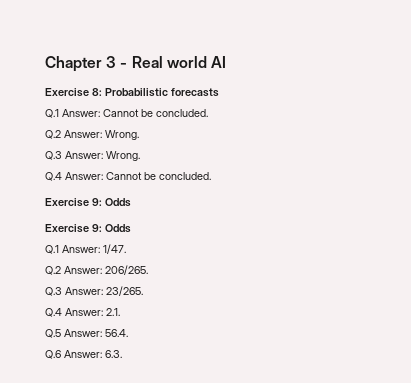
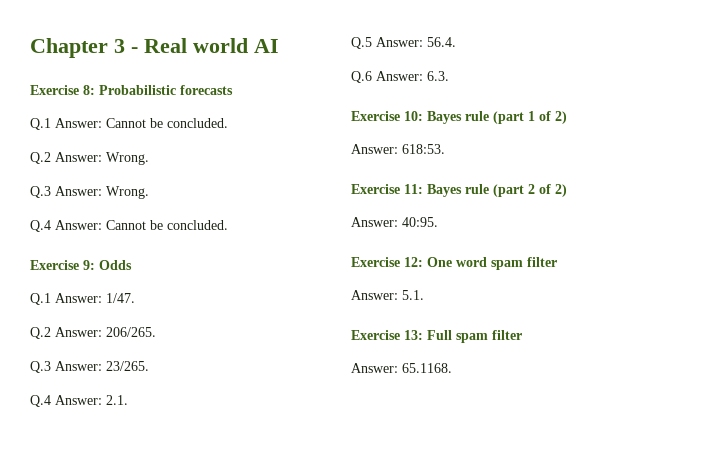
  Q.4 Answer: Cannot be concluded.
- Exercise 9: Odds
+ Exercise 10: Bayes rule (part 1 of 2)
+ Answer: 618:53.
+ Exercise 11: Bayes rule (part 2 of 2)
+ Answer: 40:95.
+ Exercise 12: One word spam filter
+ Answer: 5.1.
+ Exercise 13: Full spam filter
+ Answer: 65.1168.

